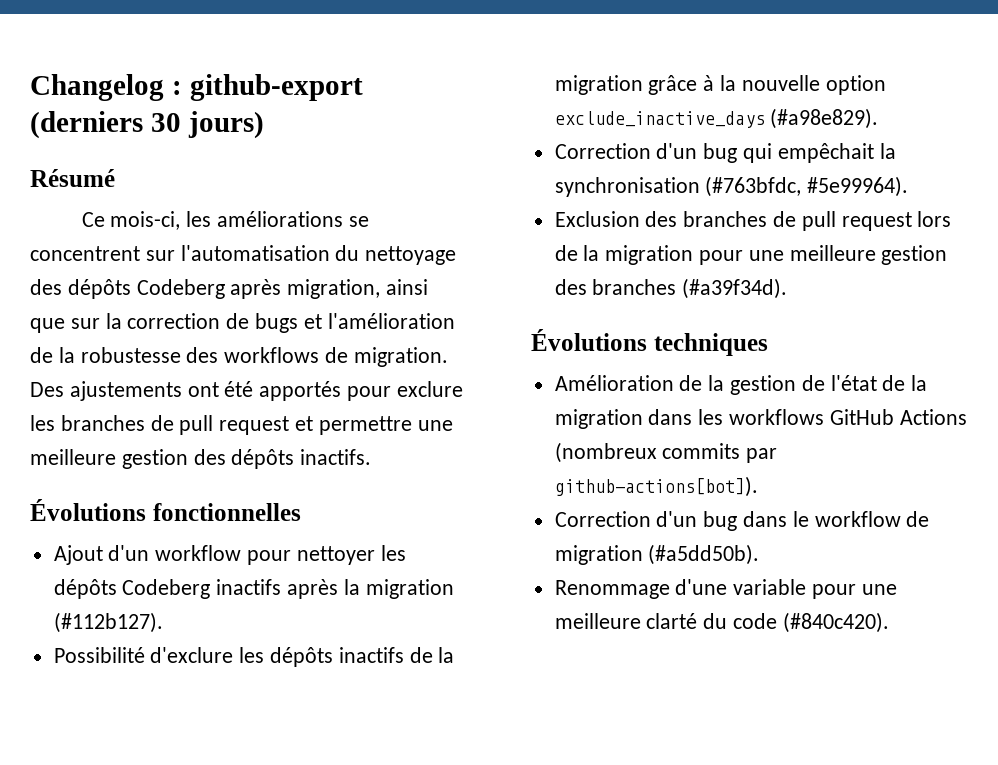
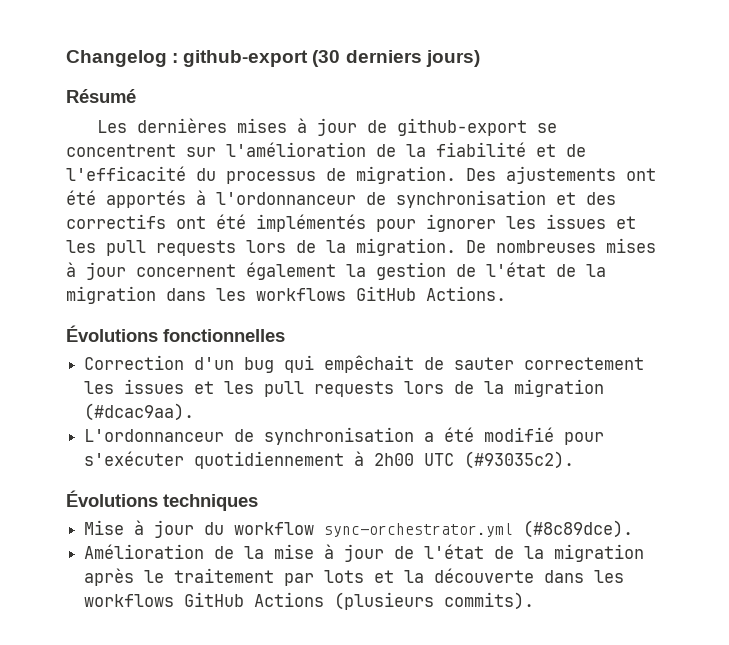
- Changelog : github-export (derniers 30 jours)
+ Changelog : github-export (30 derniers jours)
- Ce mois-ci, les améliorations se concentrent sur l'automatisation du nettoyage des dépôts Codeberg après migration, ainsi que sur la correction de bugs et l'amélioration de la robustesse des workflows de migration.
+ Les dernières mises à jour de github-export se concentrent sur l'amélioration de la fiabilité et de l'efficacité du processus de migration.
- Des ajustements ont été apportés pour exclure les branches de pull request et permettre une meilleure gestion des dépôts inactifs.
+ Des ajustements ont été apportés à l'ordonnanceur de synchronisation et des correctifs ont été implémentés pour ignorer les issues et les pull requests lors de la migration. De nombreuses mises à jour concernent également la gestion de l'état de la migration dans les workflows GitHub Actions.
  Évolutions fonctionnelles
- Ajout d'un workflow pour nettoyer les dépôts Codeberg inactifs après la migration (#112b127).
- Possibilité d'exclure les dépôts inactifs de la migration grâce à la nouvelle option exclude_inactive_days (#a98e829).
- Correction d'un bug qui empêchait la synchronisation (#763bfdc, #5e99964).
- Exclusion des branches de pull request lors de la migration pour une meilleure gestion des branches (#a39f34d).
+ Correction d'un bug qui empêchait de sauter correctement les issues et les pull requests lors de la migration (#dcac9aa).
+ L'ordonnanceur de synchronisation a été modifié pour s'exécuter quotidiennement à 2h00 UTC (#93035c2).
  Évolutions techniques
- Amélioration de la gestion de l'état de la migration dans les workflows GitHub Actions (nombreux commits par github-actions[bot]).
- Correction d'un bug dans le workflow de migration (#a5dd50b).
- Renommage d'une variable pour une meilleure clarté du code (#840c420).
+ Mise à jour du workflow sync-orchestrator.yml (#8c89dce).
+ Amélioration de la mise à jour de l'état de la migration après le traitement par lots et la découverte dans les workflows GitHub Actions (plusieurs commits).

